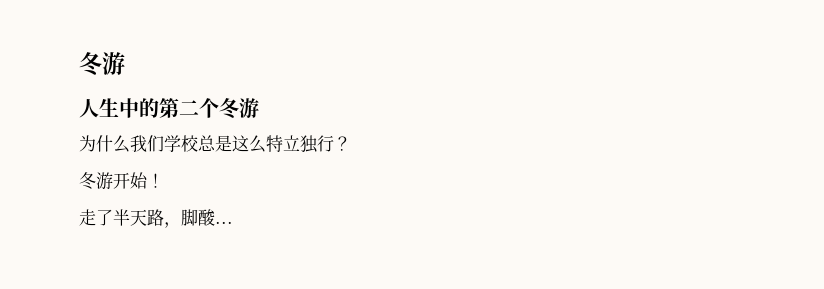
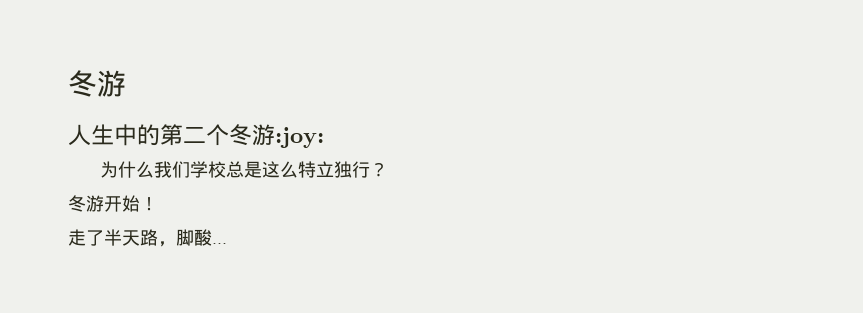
- 人生中的第二个冬游
+ 人生中的第二个冬游:joy:

